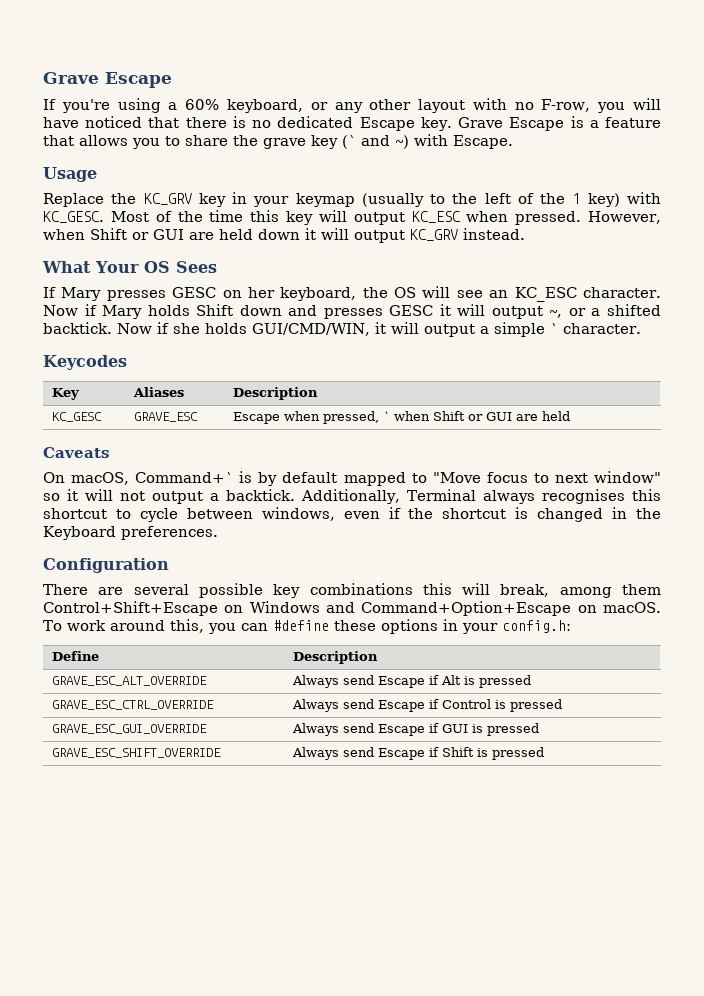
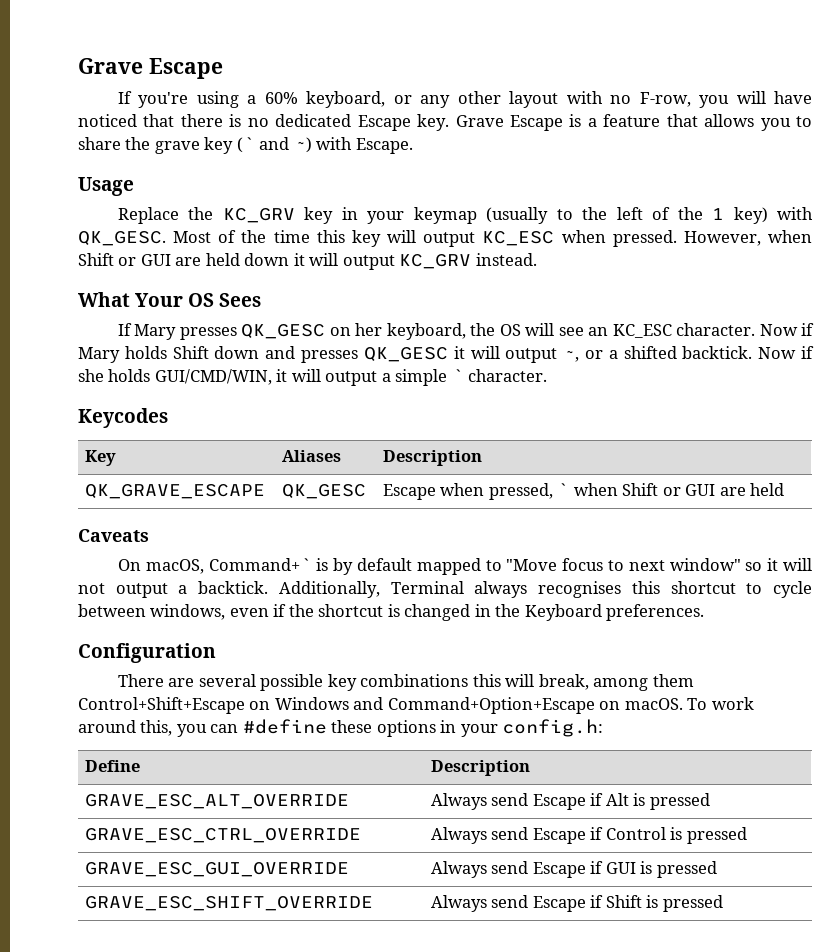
- Replace the KC_GRV key in your keymap (usually to the left of the 1 key) with KC_GESC.
+ Replace the KC_GRV key in your keymap (usually to the left of the 1 key) with QK_GESC.
- If Mary presses GESC on her keyboard, the OS will see an KC_ESC character.
+ If Mary presses QK_GESC on her keyboard, the OS will see an KC_ESC character.
- Now if Mary holds Shift down and presses GESC it will output ~, or a shifted backtick.
+ Now if Mary holds Shift down and presses QK_GESC it will output ~, or a shifted backtick.
- KC_GESC | GRAVE_ESC | Escape when pressed, ` when Shift or GUI are held
+ QK_GRAVE_ESCAPE | QK_GESC | Escape when pressed, ` when Shift or GUI are held

